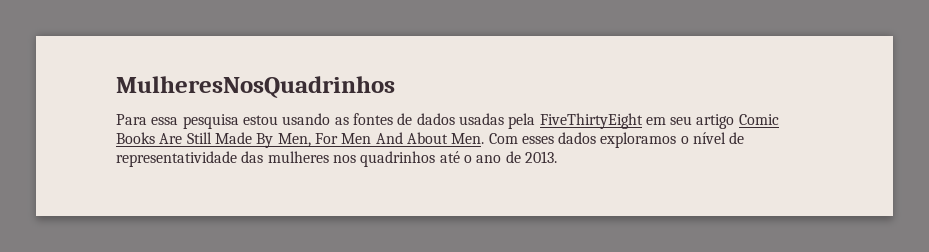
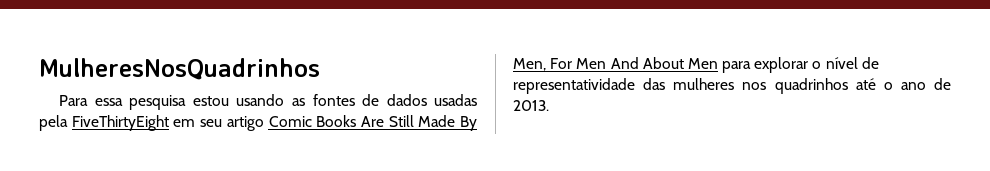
- Para essa pesquisa estou usando as fontes de dados usadas pela FiveThirtyEight em seu artigo Comic Books Are Still Made By Men, For Men And About Men. Com esses dados exploramos o nível de representatividade das mulheres nos quadrinhos até o ano de 2013.
+ Para essa pesquisa estou usando as fontes de dados usadas pela FiveThirtyEight em seu artigo Comic Books Are Still Made By Men, For Men And About Men para explorar o nível de representatividade das mulheres nos quadrinhos até o ano de 2013.

